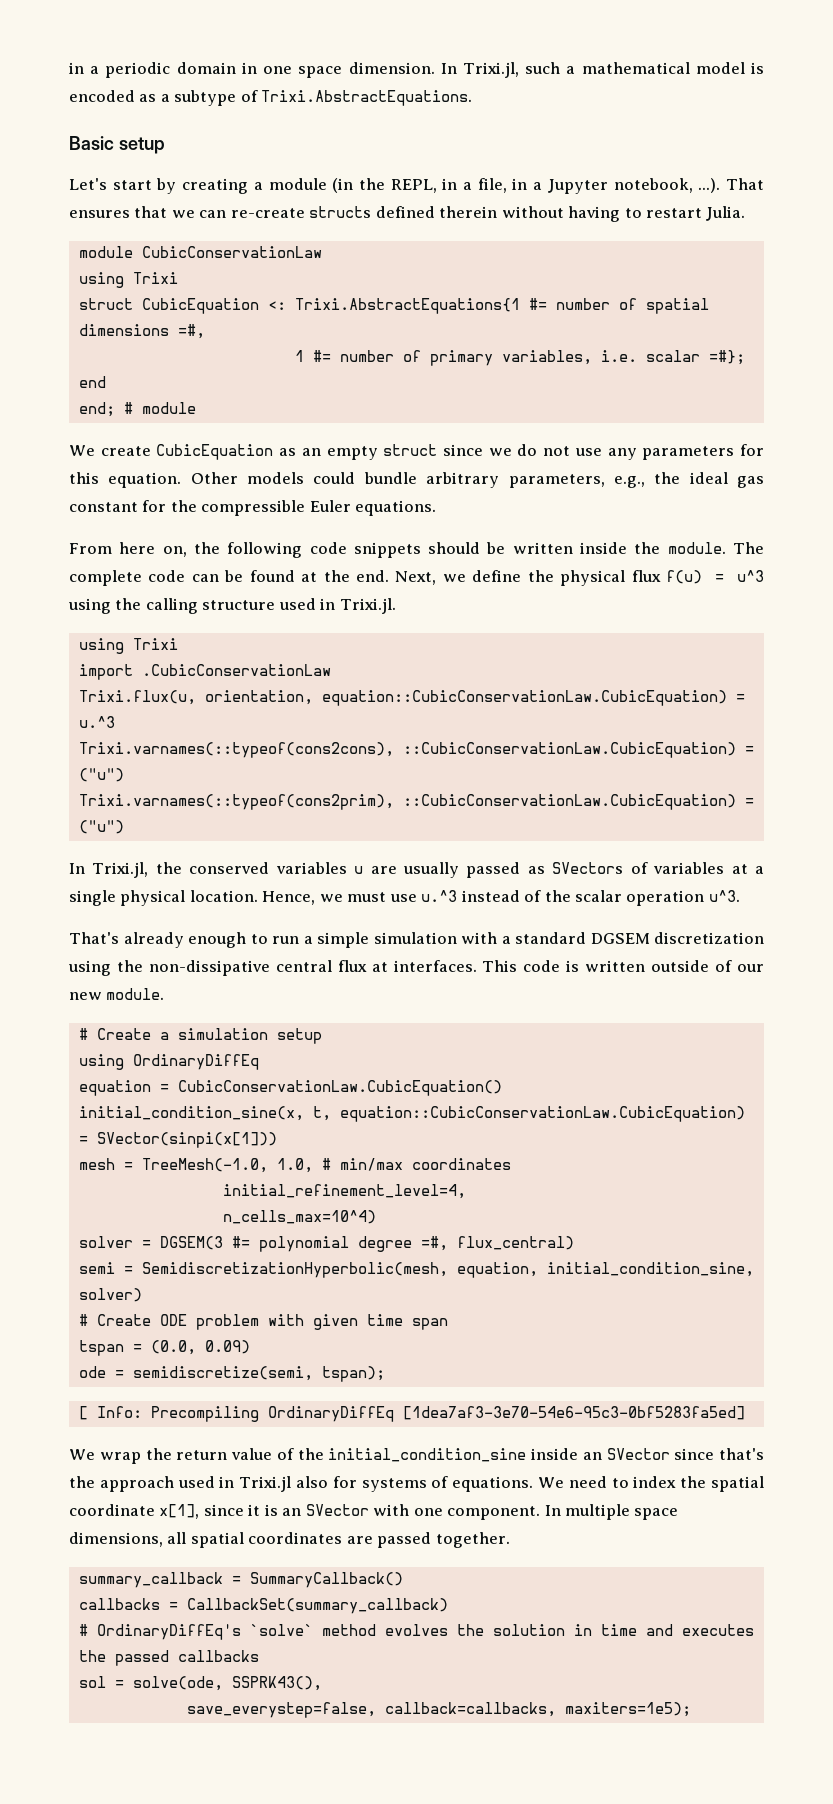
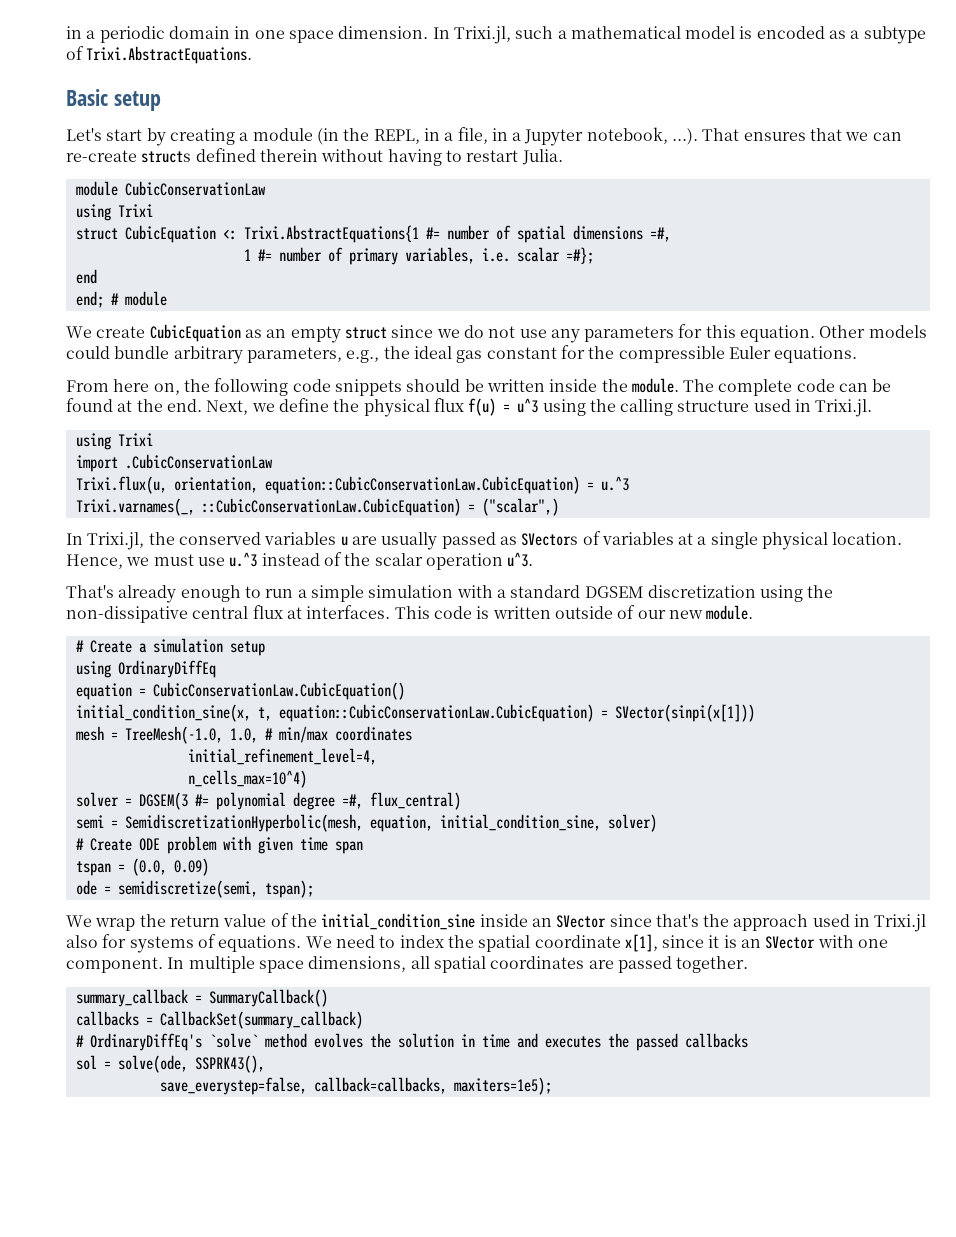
- Trixi.varnames(::typeof(cons2cons), ::CubicConservationLaw.CubicEquation) = ("u")
- Trixi.varnames(::typeof(cons2prim), ::CubicConservationLaw.CubicEquation) = ("u")
+ Trixi.varnames(_, ::CubicConservationLaw.CubicEquation) = ("scalar",)
- [ Info: Precompiling OrdinaryDiffEq [1dea7af3-3e70-54e6-95c3-0bf5283fa5ed]

